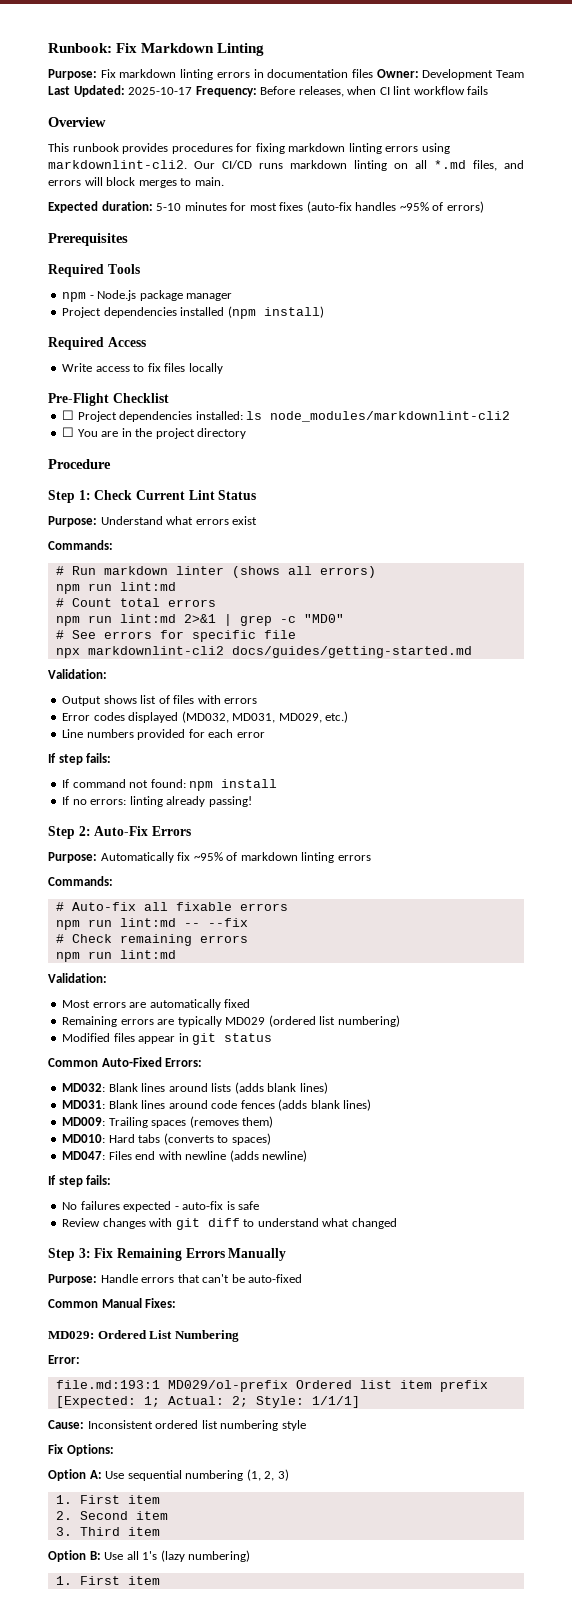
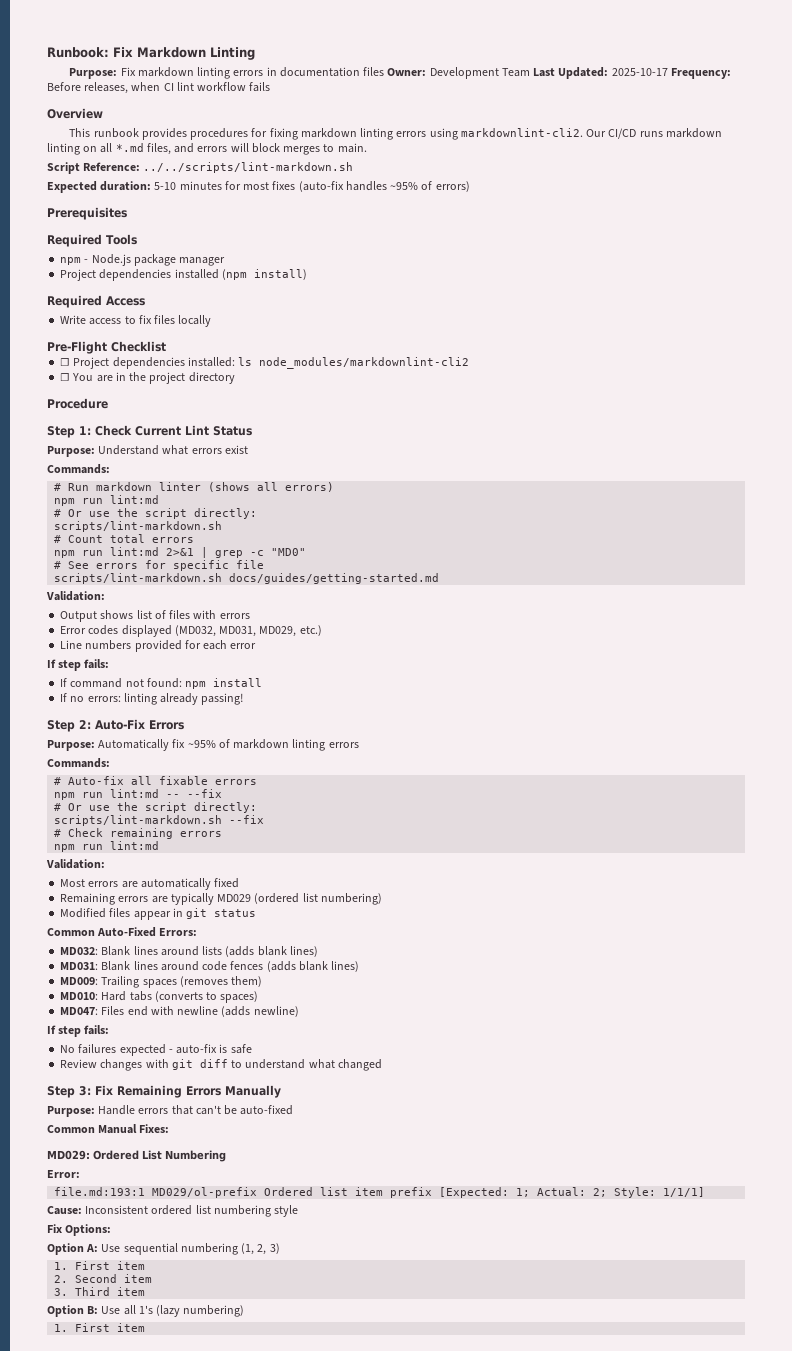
+ Script Reference: ../../scripts/lint-markdown.sh
  # Run markdown linter (shows all errors)
  npm run lint:md
+ # Or use the script directly:
+ scripts/lint-markdown.sh
- npx markdownlint-cli2 docs/guides/getting-started.md
+ scripts/lint-markdown.sh docs/guides/getting-started.md
  npm run lint:md -- --fix
+ # Or use the script directly:
+ scripts/lint-markdown.sh --fix

